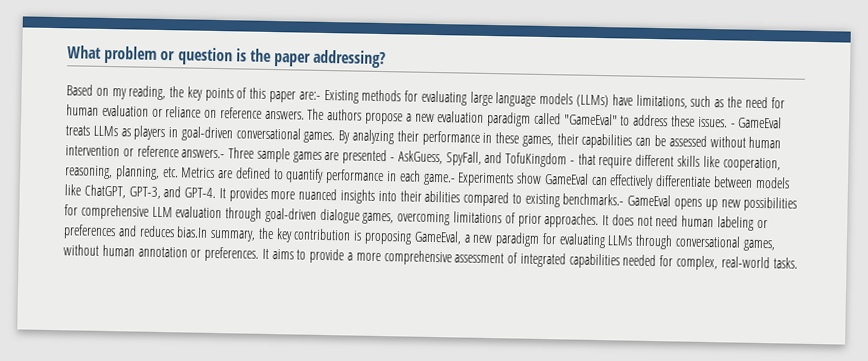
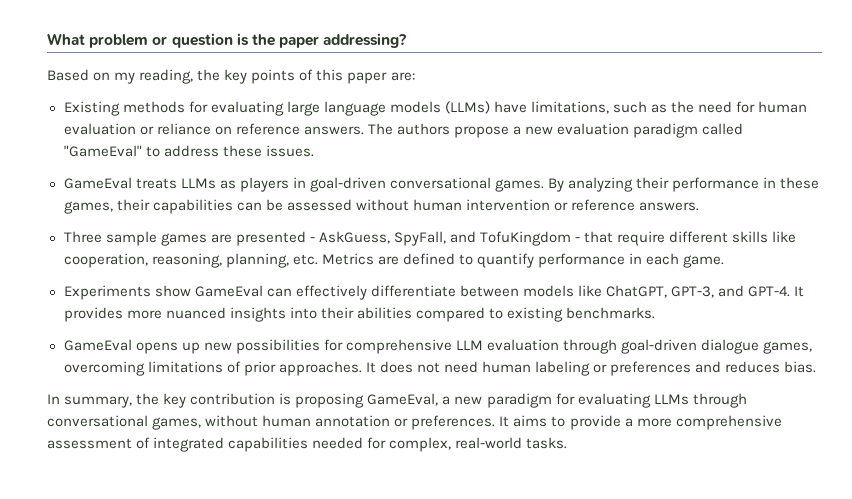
- Based on my reading, the key points of this paper are:- Existing methods for evaluating large language models (LLMs) have limitations, such as the need for human evaluation or reliance on reference answers.
+ Based on my reading, the key points of this paper are:
+ Existing methods for evaluating large language models (LLMs) have limitations, such as the need for human evaluation or reliance on reference answers.
- The authors propose a new evaluation paradigm called "GameEval" to address these issues. - GameEval treats LLMs as players in goal-driven conversational games.
+ The authors propose a new evaluation paradigm called "GameEval" to address these issues.
+ GameEval treats LLMs as players in goal-driven conversational games.
- By analyzing their performance in these games, their capabilities can be assessed without human intervention or reference answers.- Three sample games are presented - AskGuess, SpyFall, and TofuKingdom - that require different skills like cooperation, reasoning, planning, etc. Metrics are defined to quantify performance in each game.- Experiments show GameEval can effectively differentiate between models like ChatGPT, GPT-3, and GPT-4.
+ By analyzing their performance in these games, their capabilities can be assessed without human intervention or reference answers.
+ Three sample games are presented - AskGuess, SpyFall, and TofuKingdom - that require different skills like cooperation, reasoning, planning, etc. Metrics are defined to quantify performance in each game.
+ Experiments show GameEval can effectively differentiate between models like ChatGPT, GPT-3, and GPT-4.
- It provides more nuanced insights into their abilities compared to existing benchmarks.- GameEval opens up new possibilities for comprehensive LLM evaluation through goal-driven dialogue games, overcoming limitations of prior approaches.
+ It provides more nuanced insights into their abilities compared to existing benchmarks.
+ GameEval opens up new possibilities for comprehensive LLM evaluation through goal-driven dialogue games, overcoming limitations of prior approaches.
- It does not need human labeling or preferences and reduces bias.In summary, the key contribution is proposing GameEval, a new paradigm for evaluating LLMs through conversational games, without human annotation or preferences.
+ It does not need human labeling or preferences and reduces bias.
+ In summary, the key contribution is proposing GameEval, a new paradigm for evaluating LLMs through conversational games, without human annotation or preferences.

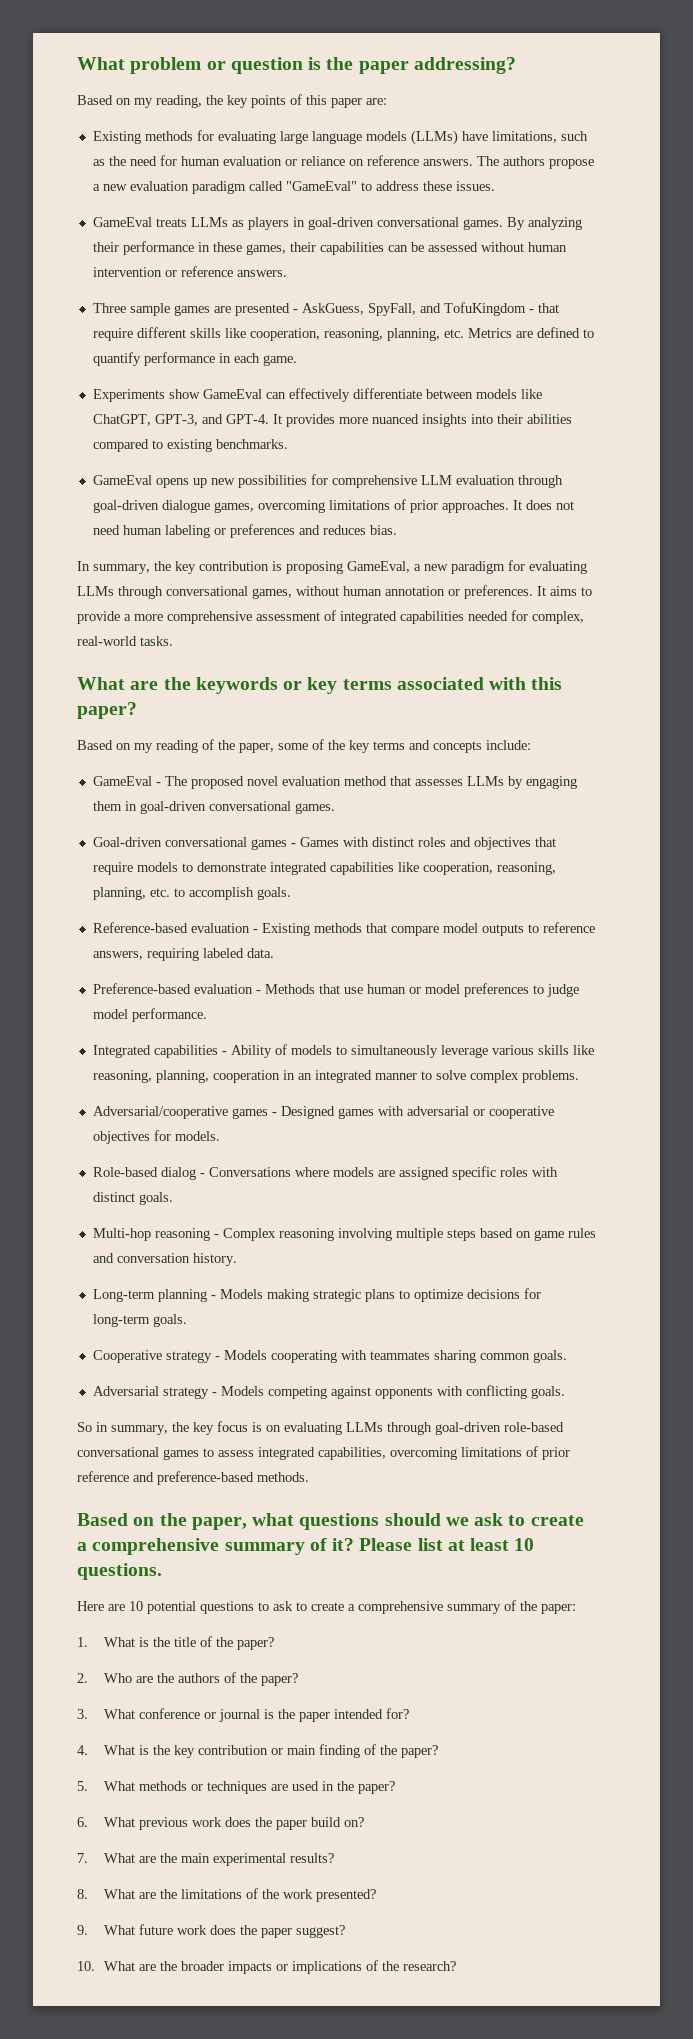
+ What are the keywords or key terms associated with this paper?
+ Based on my reading of the paper, some of the key terms and concepts include:
+ GameEval - The proposed novel evaluation method that assesses LLMs by engaging them in goal-driven conversational games.
+ Goal-driven conversational games - Games with distinct roles and objectives that require models to demonstrate integrated capabilities like cooperation, reasoning, planning, etc. to accomplish goals.
+ Reference-based evaluation - Existing methods that compare model outputs to reference answers, requiring labeled data.
+ Preference-based evaluation - Methods that use human or model preferences to judge model performance.
+ Integrated capabilities - Ability of models to simultaneously leverage various skills like reasoning, planning, cooperation in an integrated manner to solve complex problems.
+ Adversarial/cooperative games - Designed games with adversarial or cooperative objectives for models.
+ Role-based dialog - Conversations where models are assigned specific roles with distinct goals.
+ Multi-hop reasoning - Complex reasoning involving multiple steps based on game rules and conversation history.
+ Long-term planning - Models making strategic plans to optimize decisions for long-term goals.
+ Cooperative strategy - Models cooperating with teammates sharing common goals.
+ Adversarial strategy - Models competing against opponents with conflicting goals.
+ So in summary, the key focus is on evaluating LLMs through goal-driven role-based conversational games to assess integrated capabilities, overcoming limitations of prior reference and preference-based methods.
+ Based on the paper, what questions should we ask to create a comprehensive summary of it? Please list at least 10 questions.
+ Here are 10 potential questions to ask to create a comprehensive summary of the paper:
+ 1. What is the title of the paper?
+ 2. Who are the authors of the paper?
+ 3. What conference or journal is the paper intended for?
+ 4. What is the key contribution or main finding of the paper?
+ 5. What methods or techniques are used in the paper?
+ 6. What previous work does the paper build on?
+ 7. What are the main experimental results?
+ 8. What are the limitations of the work presented?
+ 9. What future work does the paper suggest?
+ 10. What are the broader impacts or implications of the research?

